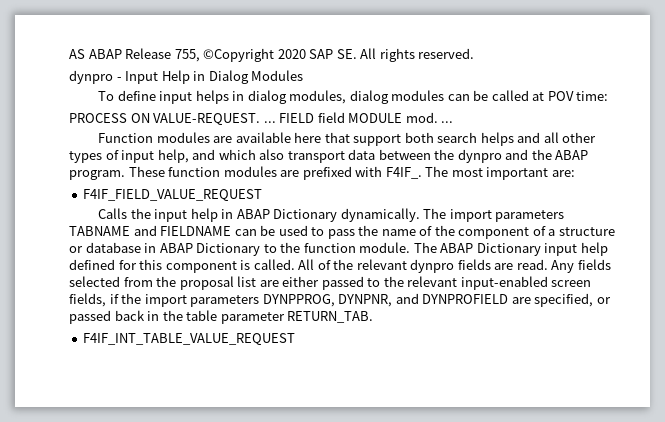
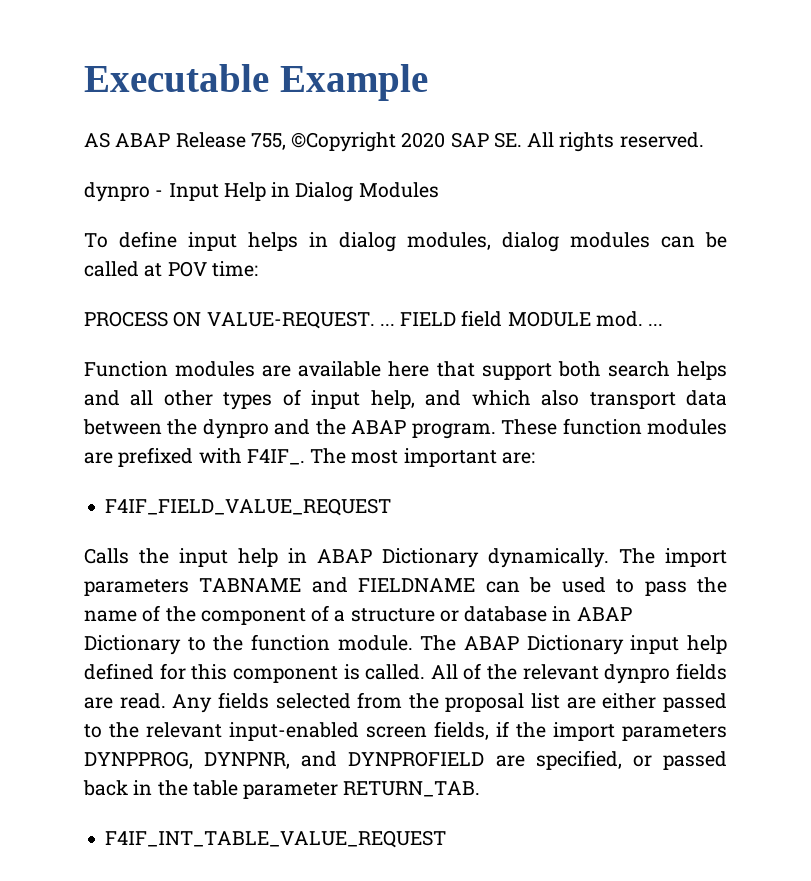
+ Executable Example

